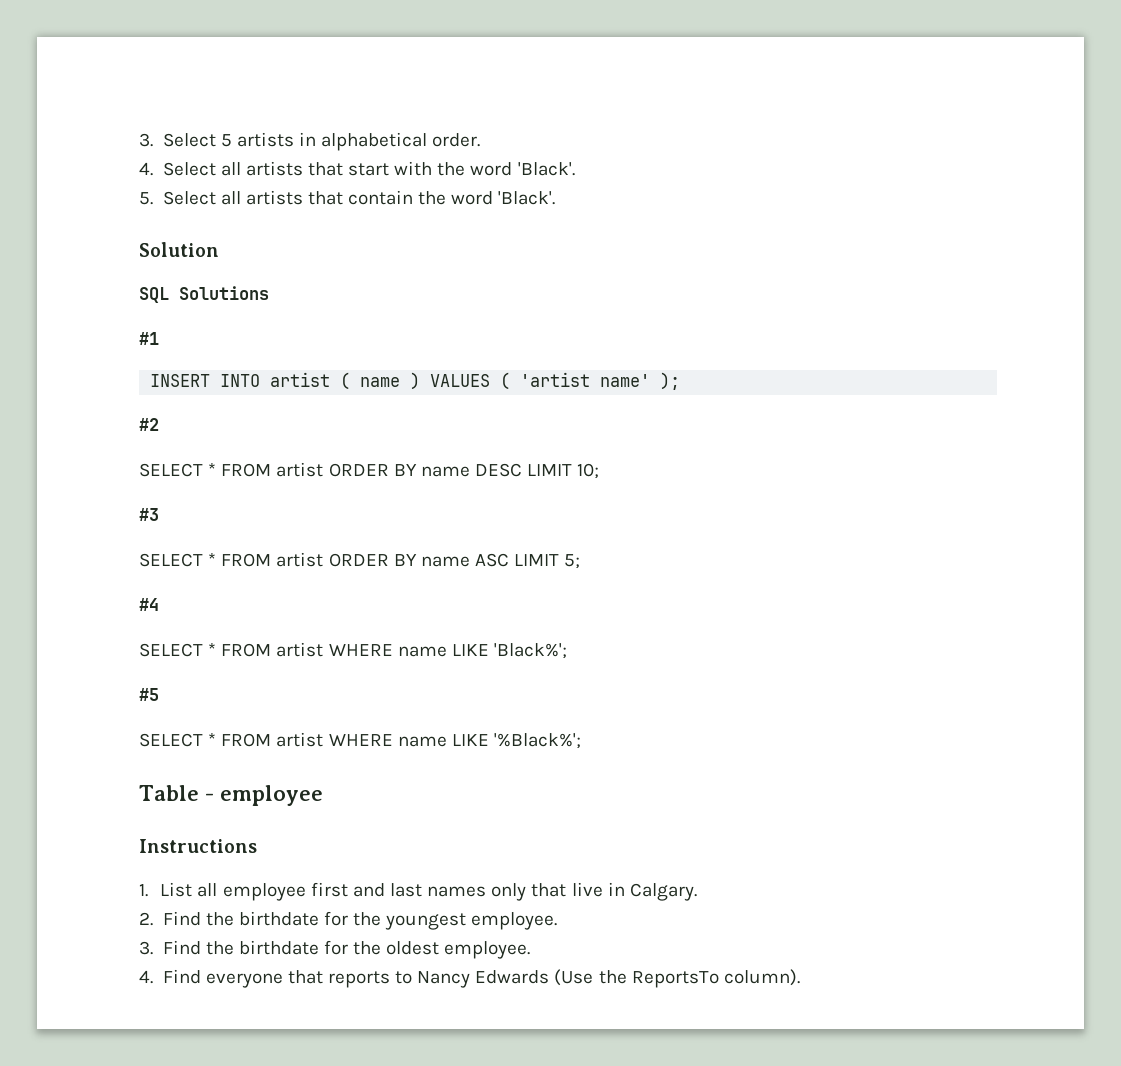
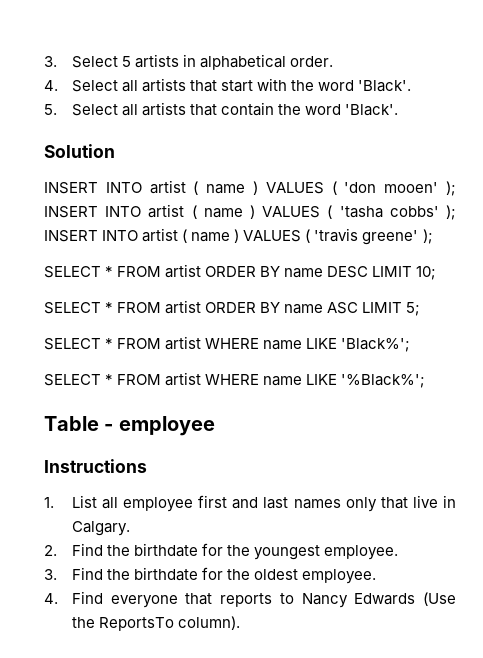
- SQL Solutions
- #1
- INSERT INTO artist ( name ) VALUES ( 'artist name' );
- #2
+ INSERT INTO artist ( name ) VALUES ( 'don mooen' ); INSERT INTO artist ( name ) VALUES ( 'tasha cobbs' ); INSERT INTO artist ( name ) VALUES ( 'travis greene' );
- #3
- #4
- #5

